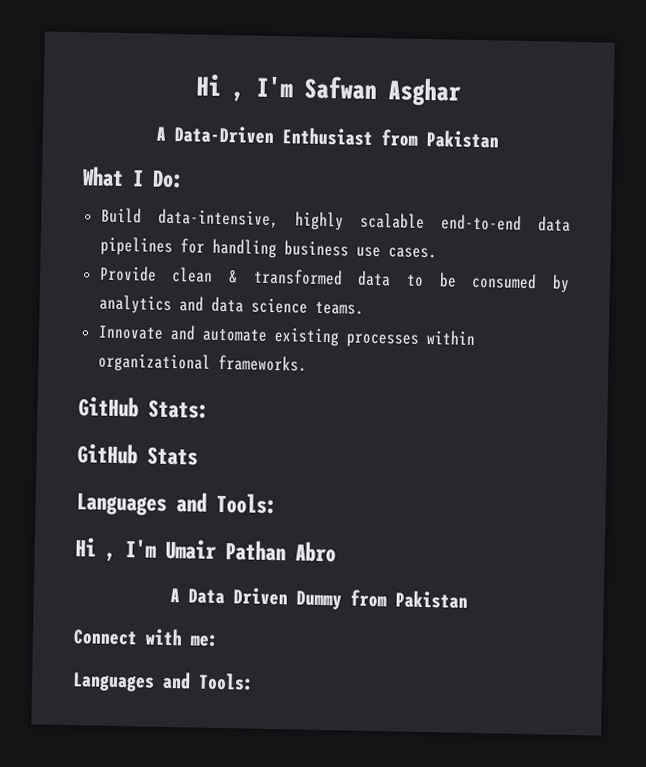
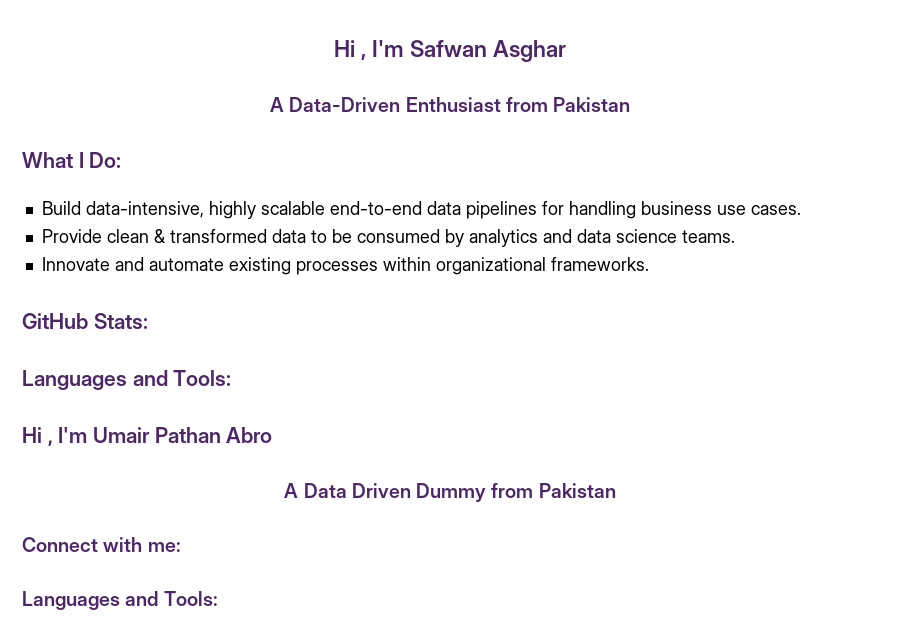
- GitHub Stats

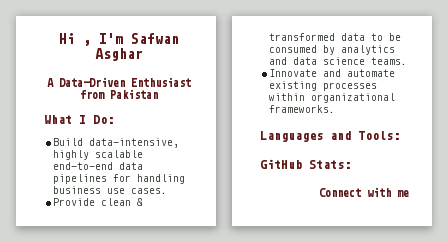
- GitHub Stats:
- Hi , I'm Umair Pathan Abro
- A Data Driven Dummy from Pakistan
- Connect with me:
- Languages and Tools:
+ GitHub Stats:
+ Connect with me

